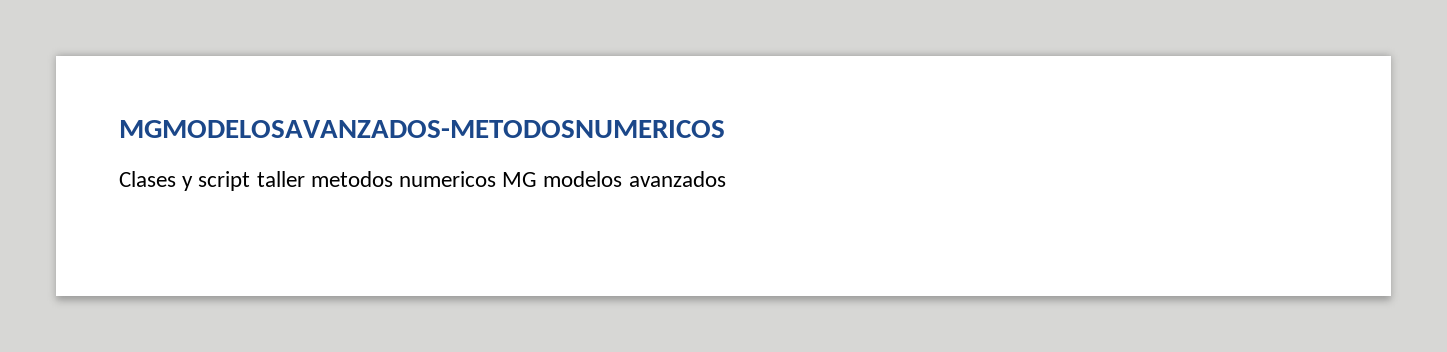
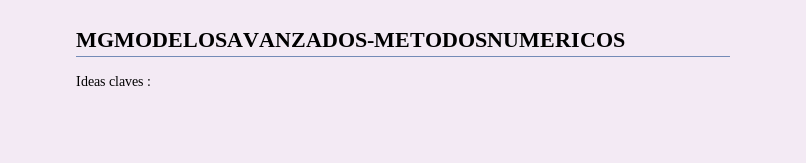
- Clases y script taller metodos numericos MG modelos avanzados
+ Ideas claves :

